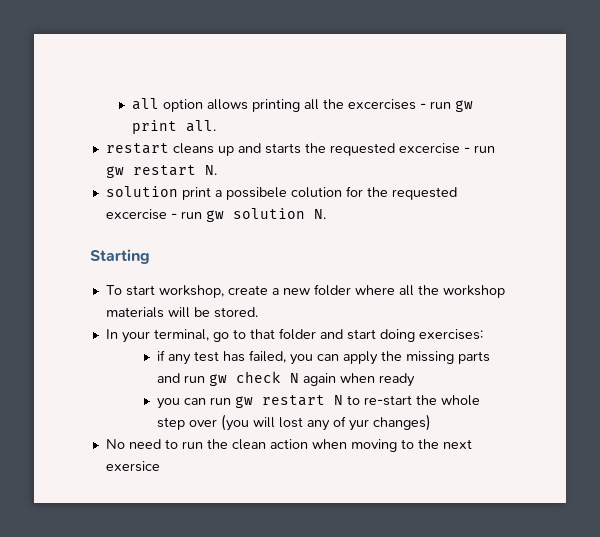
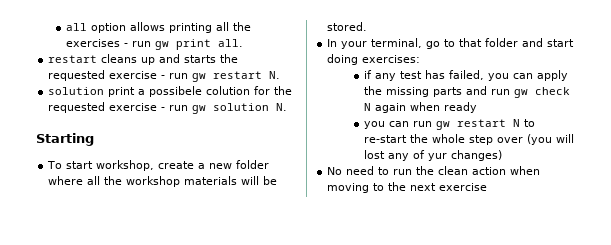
- all option allows printing all the excercises - run gw print all.
+ all option allows printing all the exercises - run gw print all.
- restart cleans up and starts the requested excercise - run gw restart N.
+ restart cleans up and starts the requested exercise - run gw restart N.
- solution print a possibele colution for the requested excercise - run gw solution N.
+ solution print a possibele colution for the requested exercise - run gw solution N.
- No need to run the clean action when moving to the next exersice
+ No need to run the clean action when moving to the next exercise

